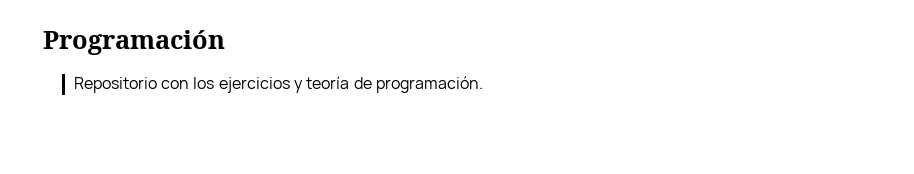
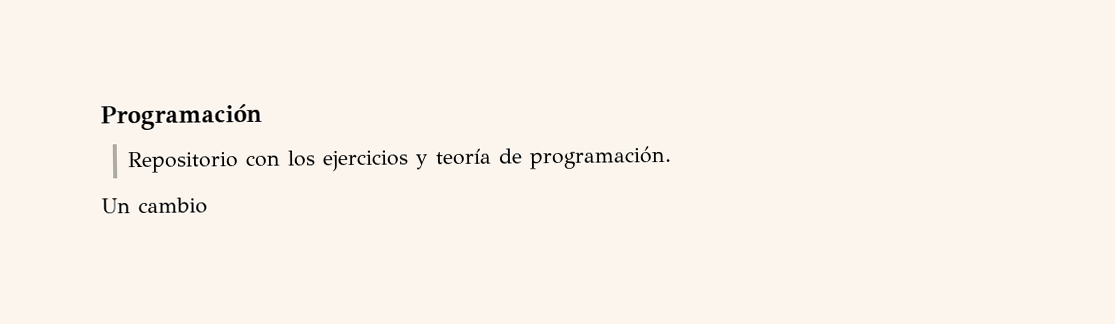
+ Un cambio

